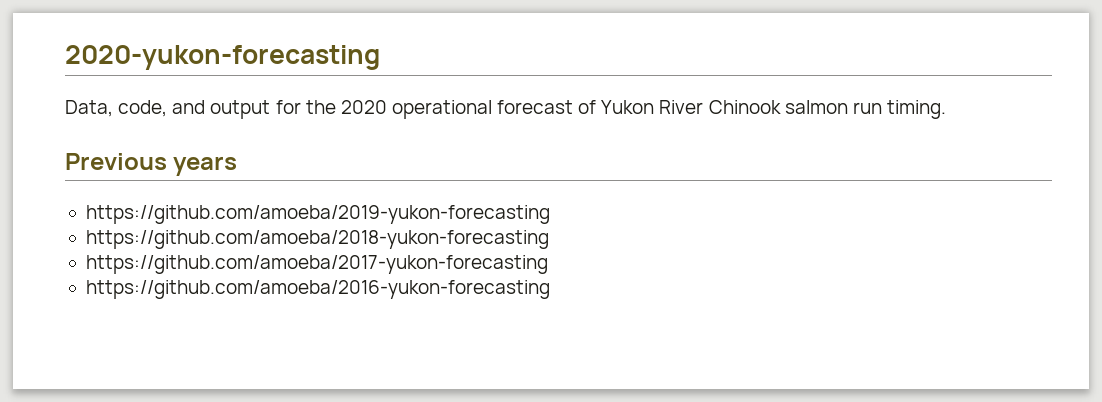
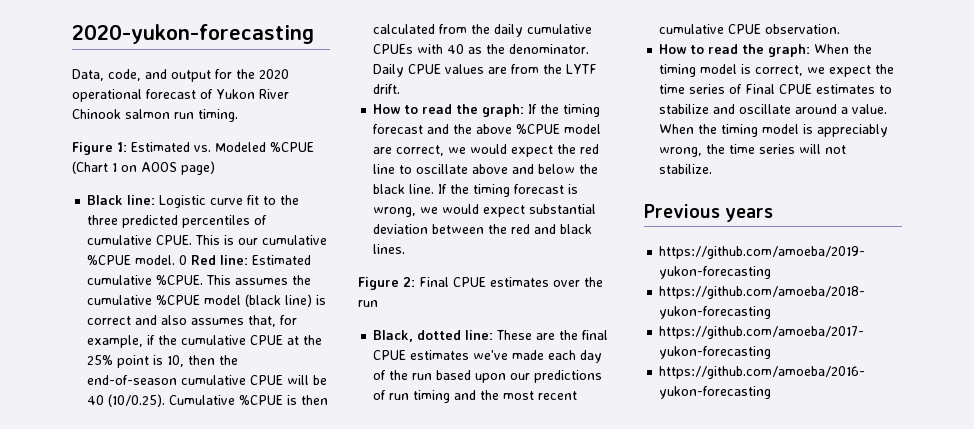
+ Figure 1: Estimated vs. Modeled %CPUE (Chart 1 on AOOS page)
+ Black line: Logistic curve fit to the three predicted percentiles of cumulative CPUE. This is our cumulative %CPUE model. 0 Red line: Estimated cumulative %CPUE. This assumes the cumulative %CPUE model (black line) is correct and also assumes that, for example, if the cumulative CPUE at the 25% point is 10, then the end-of-season cumulative CPUE will be 40 (10/0.25). Cumulative %CPUE is then calculated from the daily cumulative CPUEs with 40 as the denominator. Daily CPUE values are from the LYTF drift.
+ How to read the graph: If the timing forecast and the above %CPUE model are correct, we would expect the red line to oscillate above and below the black line. If the timing forecast is wrong, we would expect substantial deviation between the red and black lines.
+ Figure 2: Final CPUE estimates over the run
+ Black, dotted line: These are the final CPUE estimates we've made each day of the run based upon our predictions of run timing and the most recent cumulative CPUE observation.
+ How to read the graph: When the timing model is correct, we expect the time series of Final CPUE estimates to stabilize and oscillate around a value. When the timing model is appreciably wrong, the time series will not stabilize.

